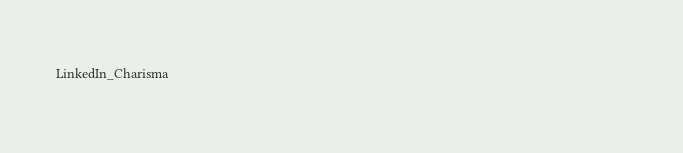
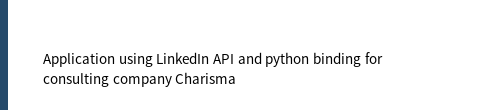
- LinkedIn_Charisma
+ Application using LinkedIn API and python binding for consulting company Charisma

